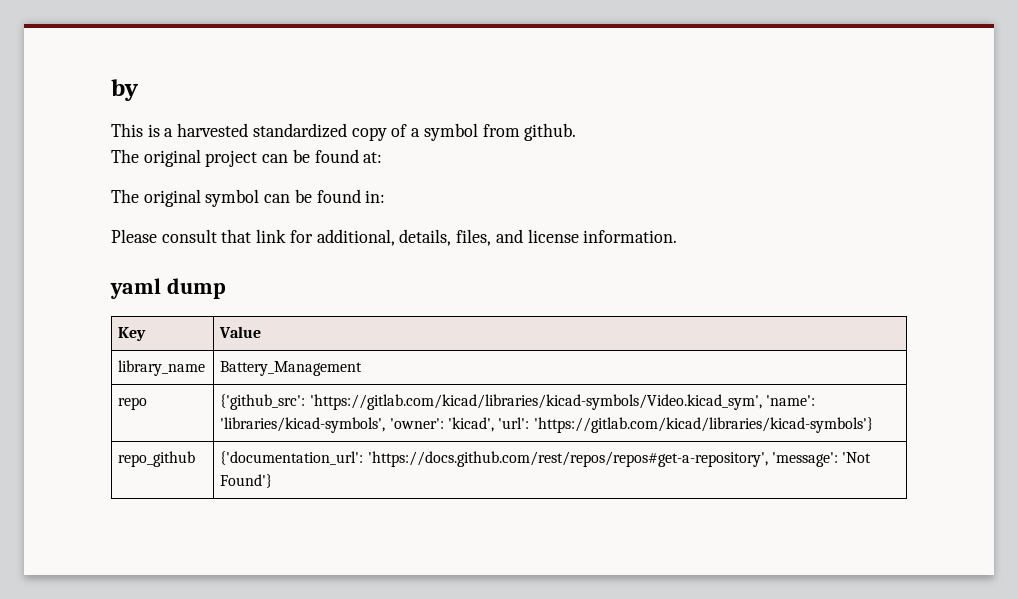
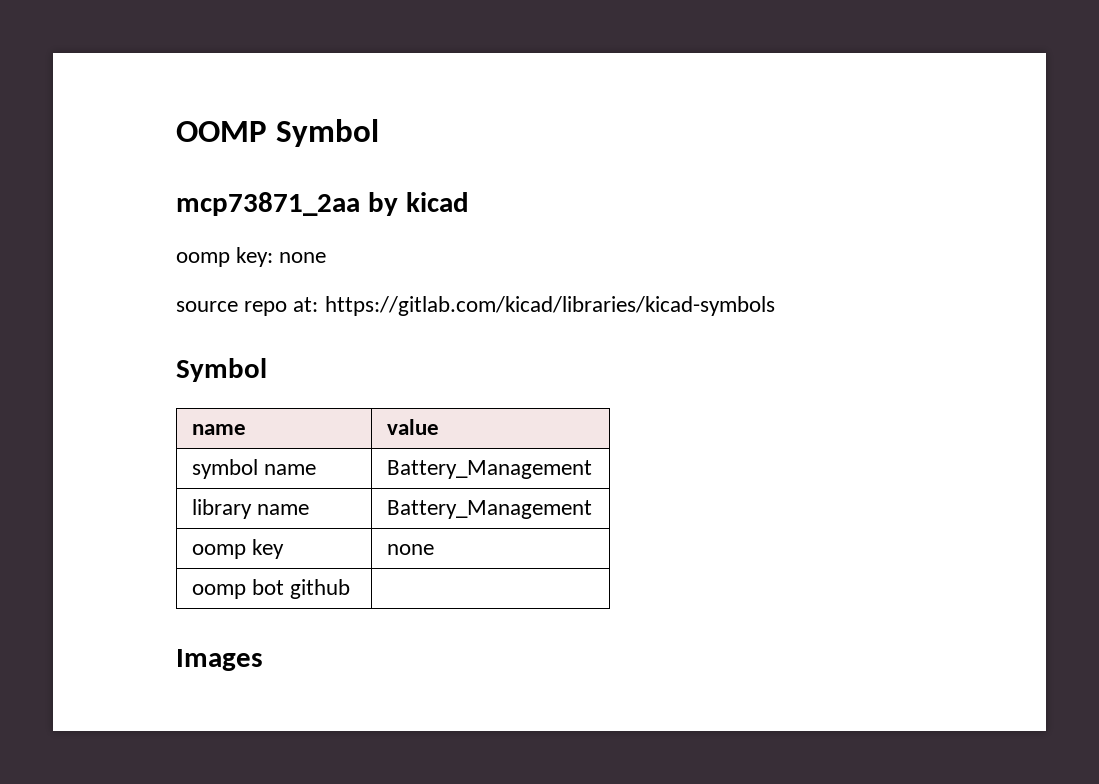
- by
- This is a harvested standardized copy of a symbol from github.
- The original project can be found at:
- The original symbol can be found in:
- Please consult that link for additional, details, files, and license information.
- yaml dump
- Key | Value
- library_name | Battery_Management
- repo | {'github_src': 'https://gitlab.com/kicad/libraries/kicad-symbols/Video.kicad_sym', 'name': 'libraries/kicad-symbols', 'owner': 'kicad', 'url': 'https://gitlab.com/kicad/libraries/kicad-symbols'}
- repo_github | {'documentation_url': 'https://docs.github.com/rest/repos/repos#get-a-repository', 'message': 'Not Found'}
+ OOMP Symbol
+ mcp73871_2aa by kicad
+ oomp key: none
+ source repo at: https://gitlab.com/kicad/libraries/kicad-symbols
+ Symbol
+ name | value
+ symbol name | Battery_Management
+ library name | Battery_Management
+ oomp key | none
+ oomp bot github |
+ Images

